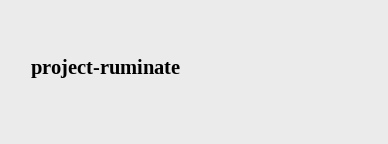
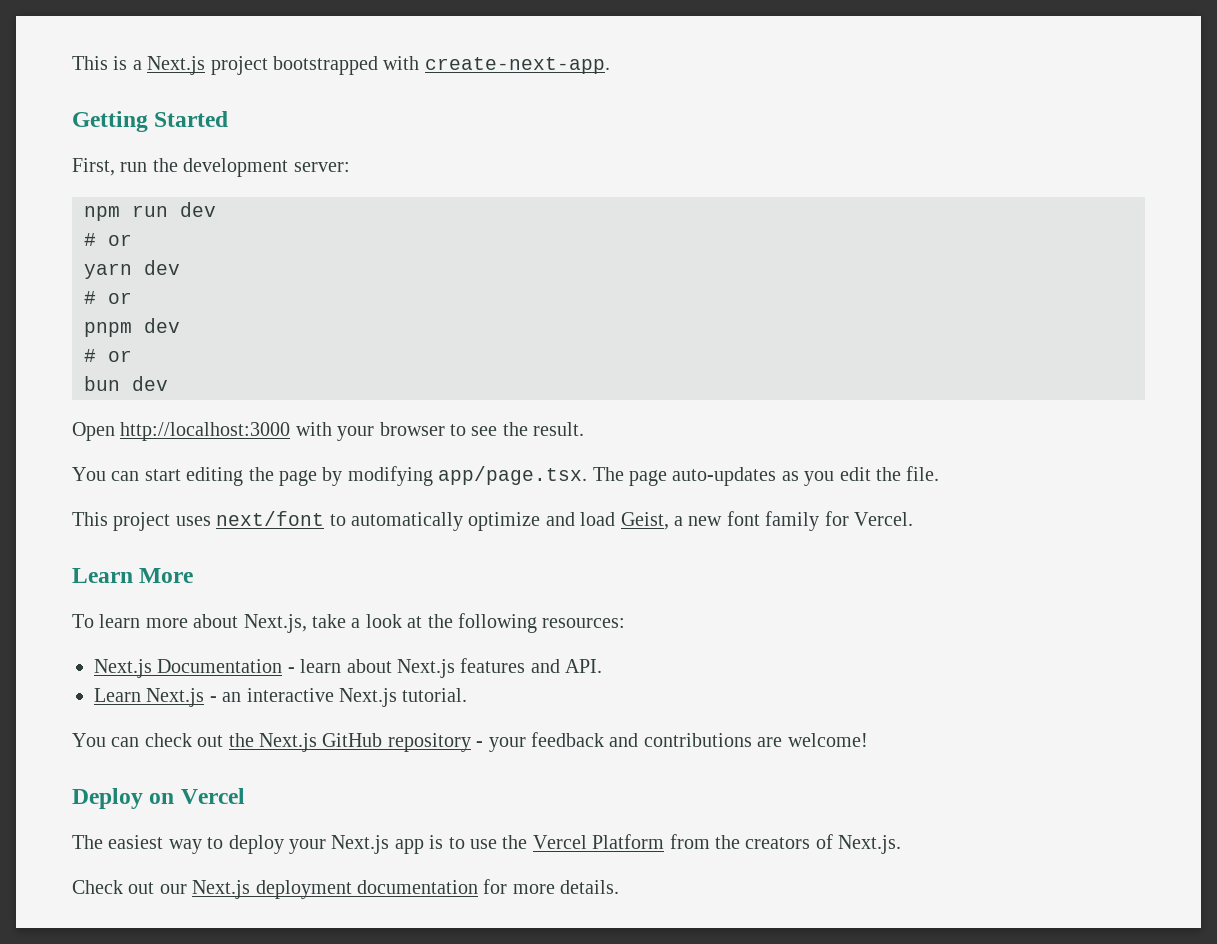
- project-ruminate
+ This is a Next.js project bootstrapped with create-next-app.
+ Getting Started
+ First, run the development server:
+ npm run dev
+ # or
+ yarn dev
+ # or
+ pnpm dev
+ # or
+ bun dev
+ Open http://localhost:3000 with your browser to see the result.
+ You can start editing the page by modifying app/page.tsx. The page auto-updates as you edit the file.
+ This project uses next/font to automatically optimize and load Geist, a new font family for Vercel.
+ Learn More
+ To learn more about Next.js, take a look at the following resources:
+ Next.js Documentation - learn about Next.js features and API.
+ Learn Next.js - an interactive Next.js tutorial.
+ You can check out the Next.js GitHub repository - your feedback and contributions are welcome!
+ Deploy on Vercel
+ The easiest way to deploy your Next.js app is to use the Vercel Platform from the creators of Next.js.
+ Check out our Next.js deployment documentation for more details.

